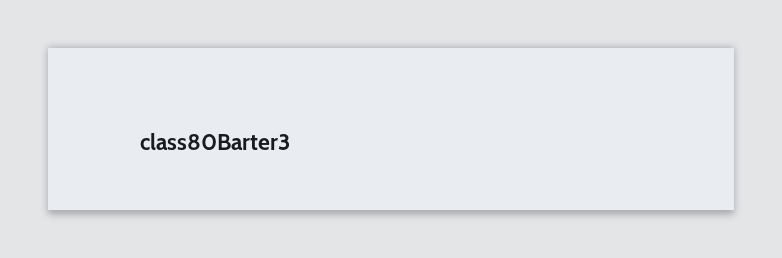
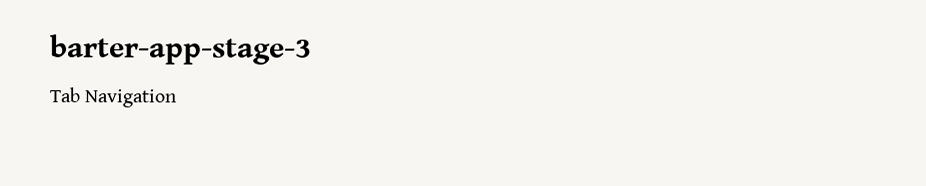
- class80Barter3
+ barter-app-stage-3
+ Tab Navigation

